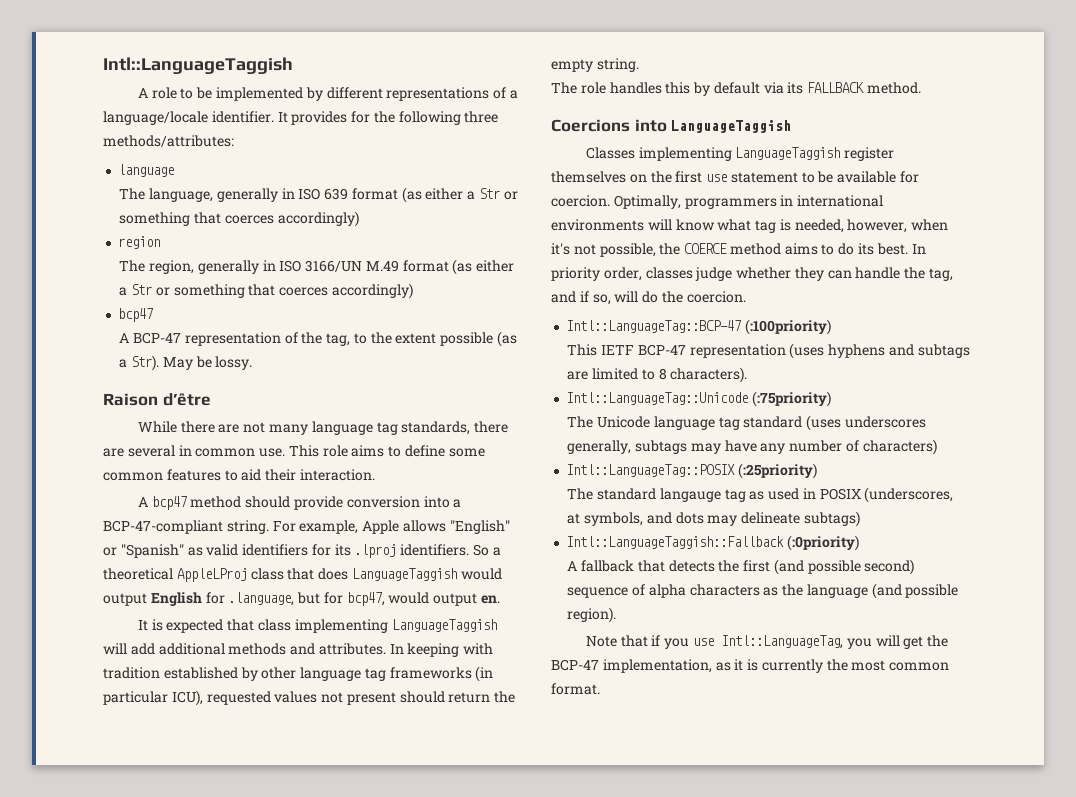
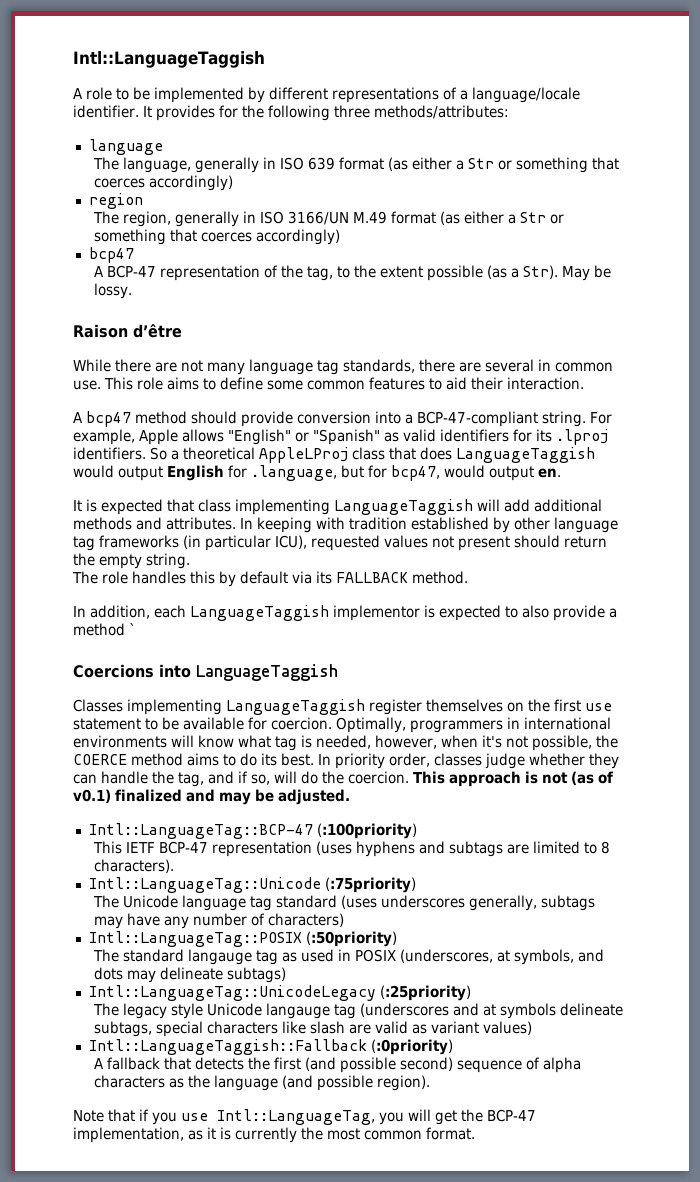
+ In addition, each LanguageTaggish implementor is expected to also provide a method `
+ This approach is not (as of v0.1) finalized and may be adjusted.
- Intl::LanguageTag::POSIX (:25priority)
+ Intl::LanguageTag::POSIX (:50priority)
+ Intl::LanguageTag::UnicodeLegacy (:25priority)
+ The legacy style Unicode langauge tag (underscores and at symbols delineate subtags, special characters like slash are valid as variant values)

